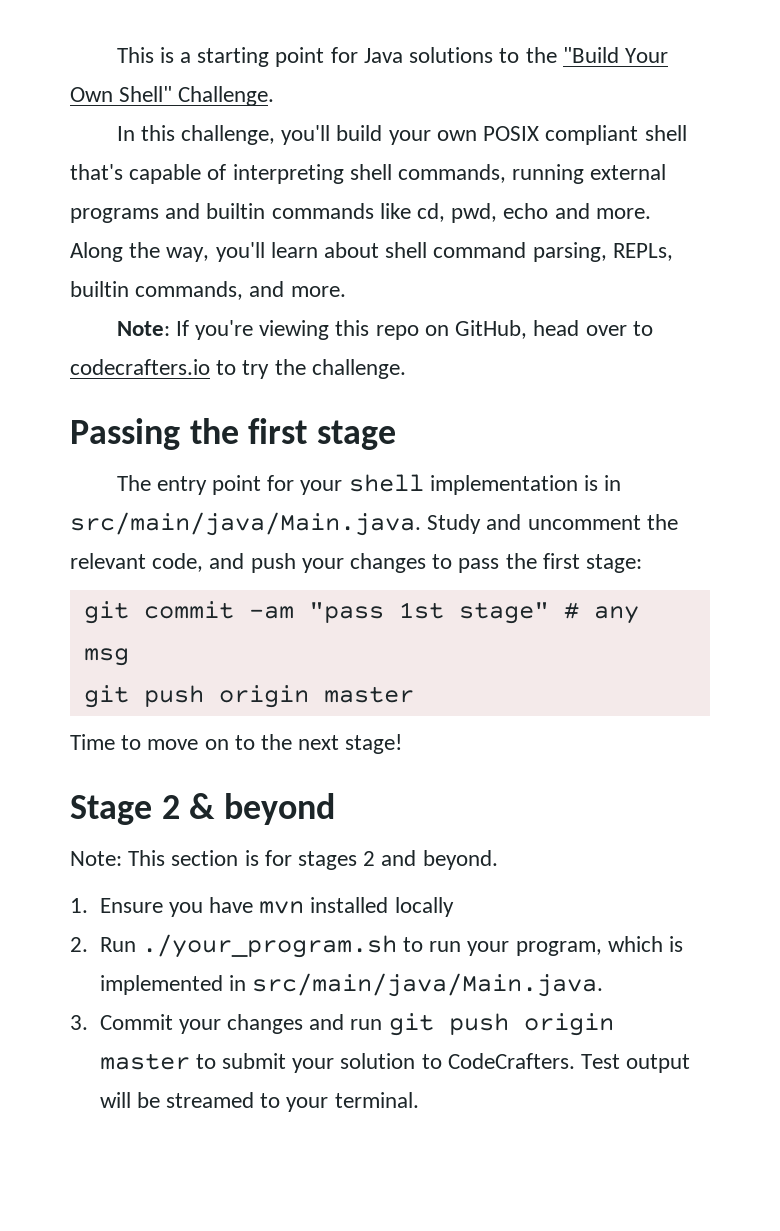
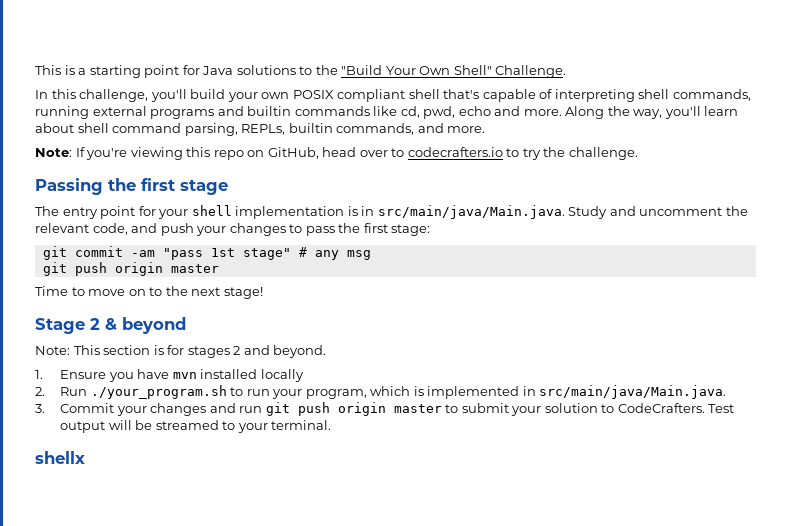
+ shellx

